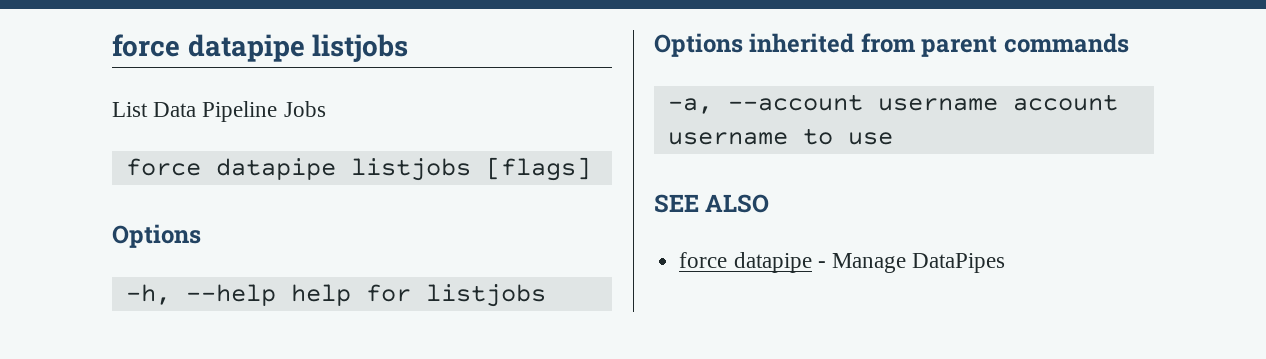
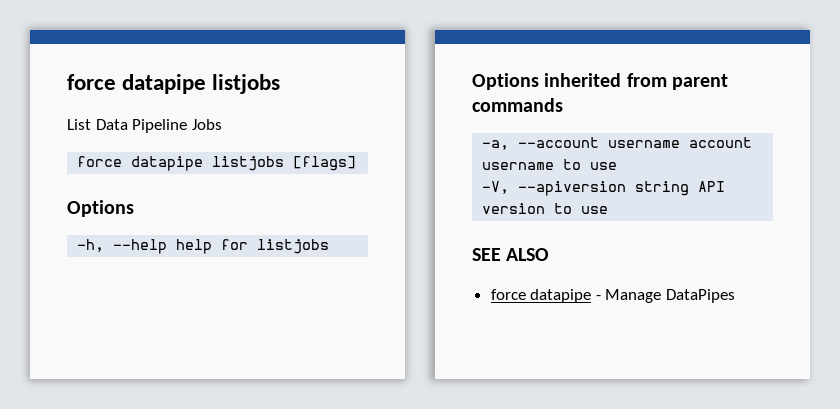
+ -V, --apiversion string API version to use

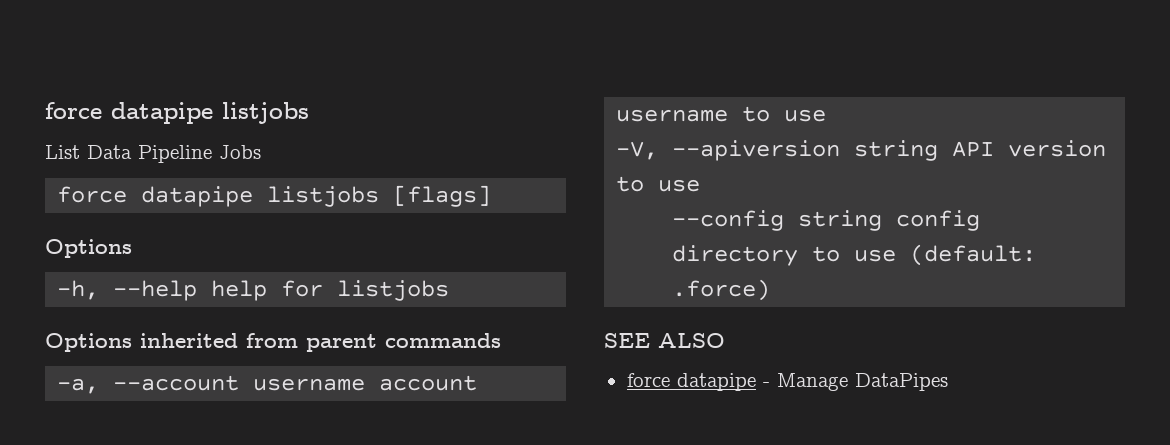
+ --config string config directory to use (default: .force)

